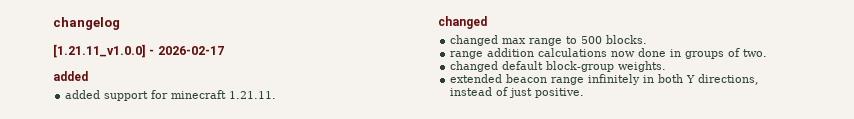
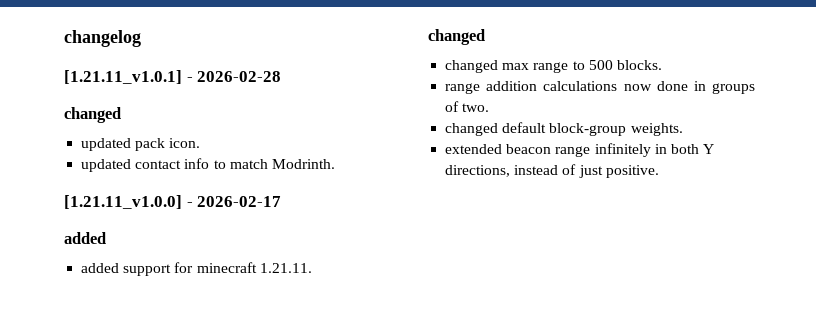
+ [1.21.11_v1.0.1] - 2026-02-28
+ changed
+ updated pack icon.
+ updated contact info to match Modrinth.

